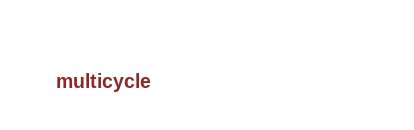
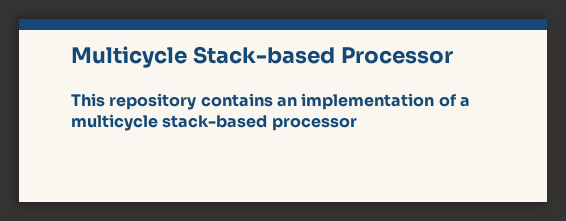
- multicycle
+ Multicycle Stack-based Processor
+ This repository contains an implementation of a multicycle stack-based processor

